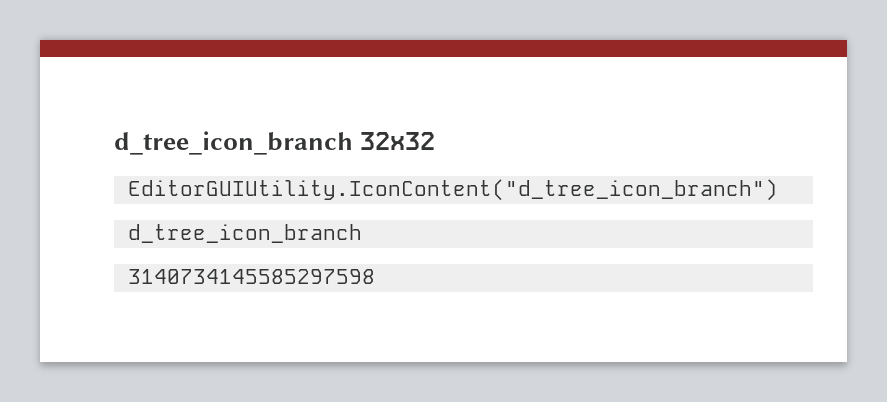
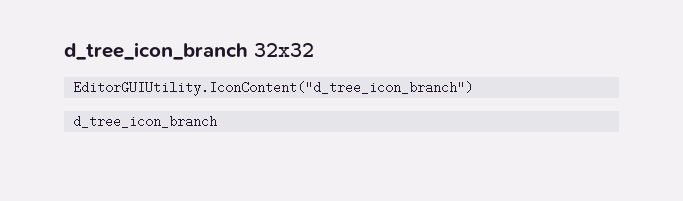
- 3140734145585297598

